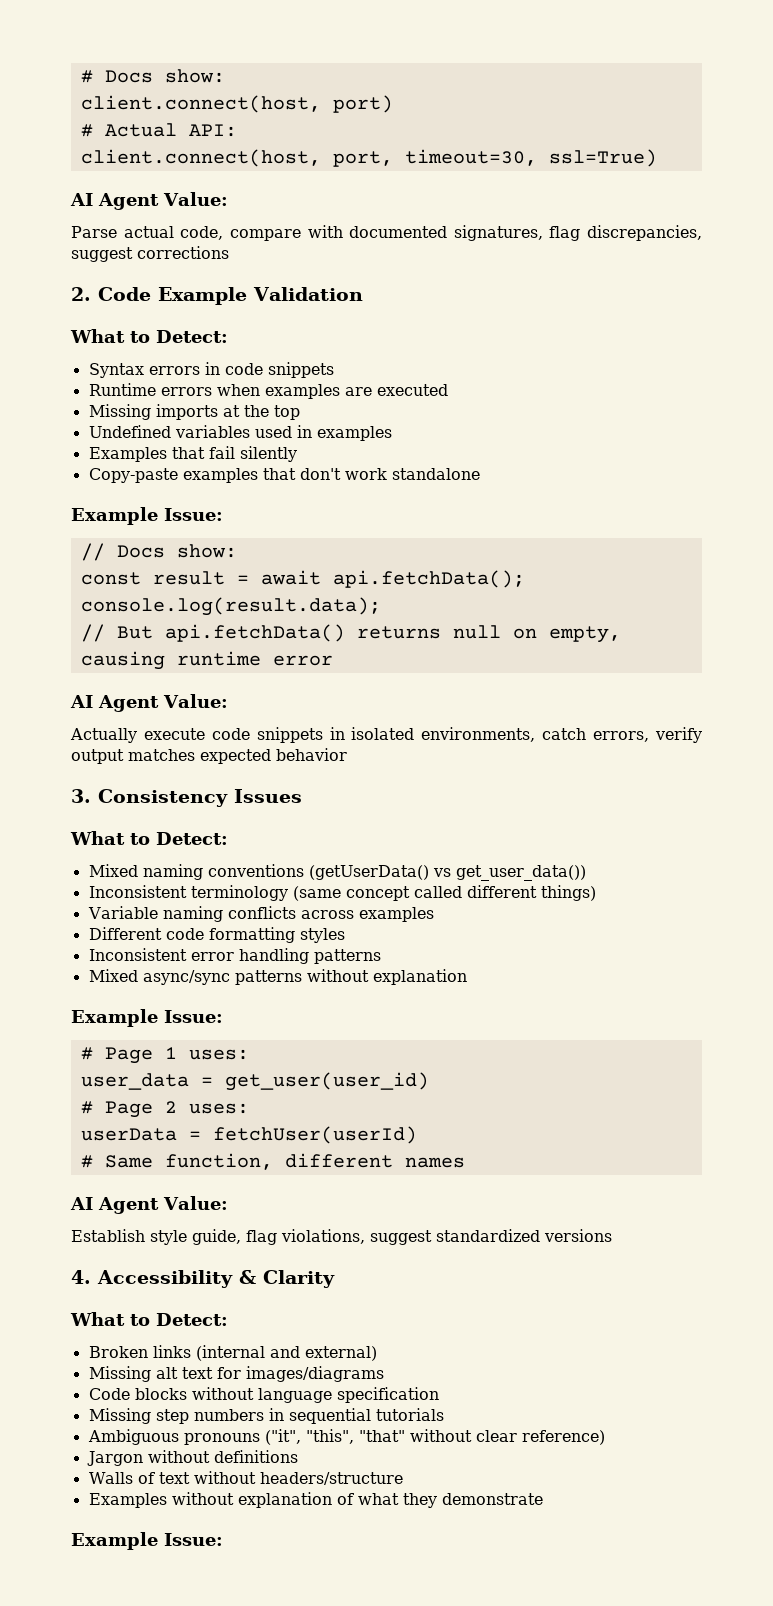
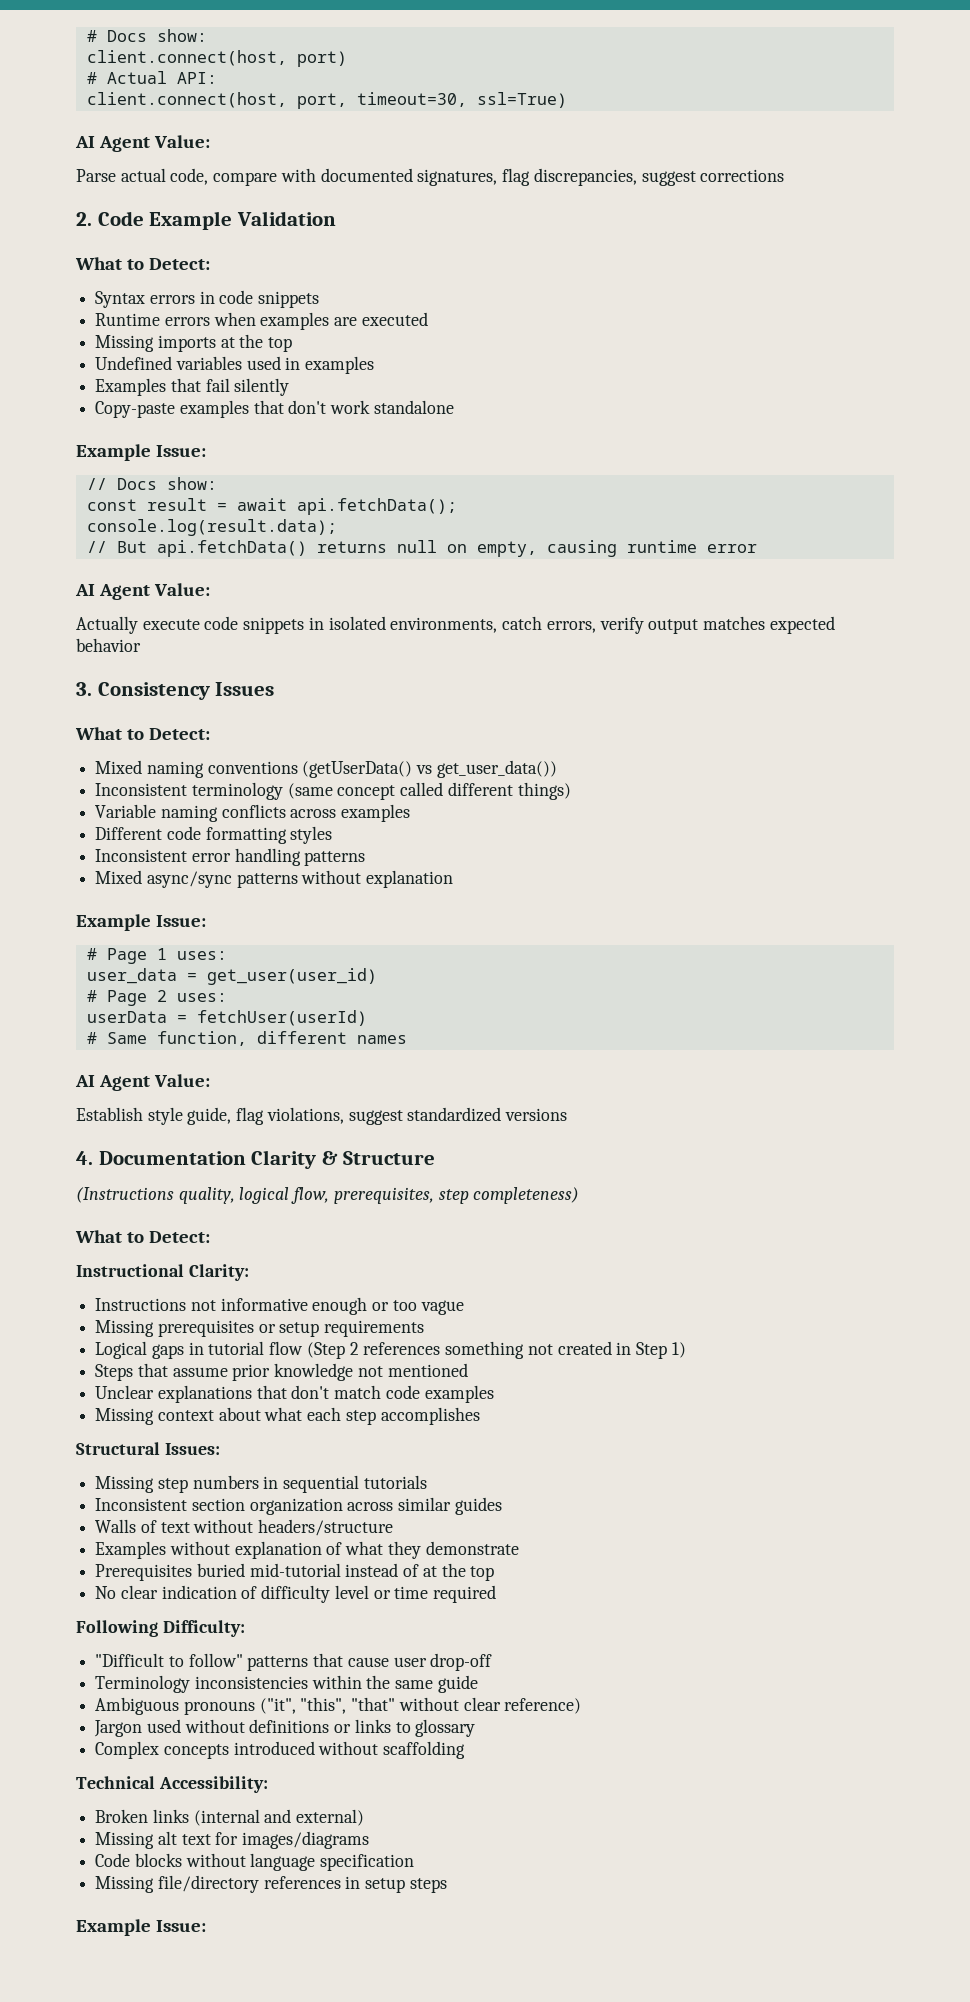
- 4. Accessibility & Clarity
+ 4. Documentation Clarity & Structure
+ (Instructions quality, logical flow, prerequisites, step completeness)
  What to Detect:
+ Instructional Clarity:
+ Instructions not informative enough or too vague
+ Missing prerequisites or setup requirements
+ Logical gaps in tutorial flow (Step 2 references something not created in Step 1)
+ Steps that assume prior knowledge not mentioned
+ Unclear explanations that don't match code examples
+ Missing context about what each step accomplishes
+ Structural Issues:
+ Missing step numbers in sequential tutorials
+ Inconsistent section organization across similar guides
+ Walls of text without headers/structure
+ Examples without explanation of what they demonstrate
+ Prerequisites buried mid-tutorial instead of at the top
+ No clear indication of difficulty level or time required
+ Following Difficulty:
+ "Difficult to follow" patterns that cause user drop-off
+ Terminology inconsistencies within the same guide
+ Ambiguous pronouns ("it", "this", "that" without clear reference)
+ Jargon used without definitions or links to glossary
+ Complex concepts introduced without scaffolding
+ Technical Accessibility:
- Missing step numbers in sequential tutorials
- Ambiguous pronouns ("it", "this", "that" without clear reference)
- Jargon without definitions
- Walls of text without headers/structure
- Examples without explanation of what they demonstrate
+ Missing file/directory references in setup steps

